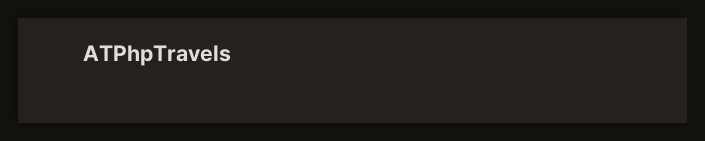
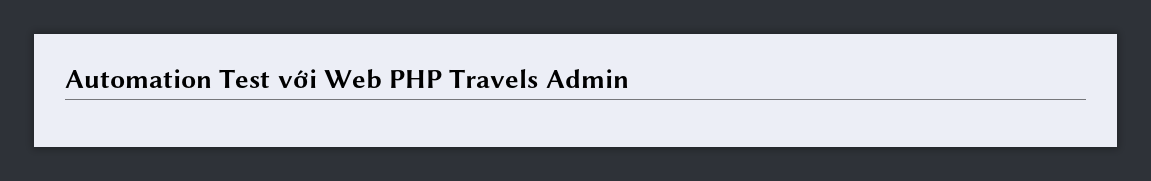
- ATPhpTravels
+ Automation Test với Web PHP Travels Admin

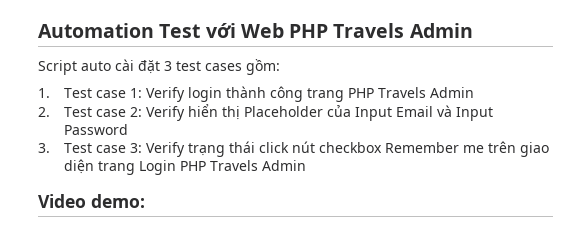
+ Script auto cài đặt 3 test cases gồm:
+ 1. Test case 1: Verify login thành công trang PHP Travels Admin
+ 2. Test case 2: Verify hiển thị Placeholder của Input Email và Input Password
+ 3. Test case 3: Verify trạng thái click nút checkbox Remember me trên giao diện trang Login PHP Travels Admin
+ Video demo:

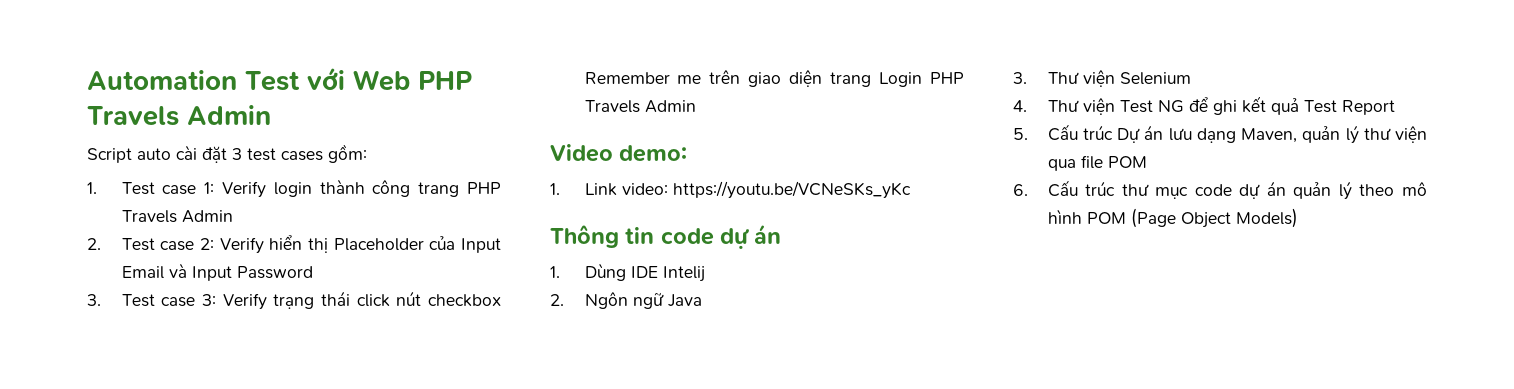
+ 1. Link video: https://youtu.be/VCNeSKs_yKc
+ Thông tin code dự án
+ 1. Dùng IDE Intelij
+ 2. Ngôn ngữ Java
+ 3. Thư viện Selenium
+ 4. Thư viện Test NG để ghi kết quả Test Report
+ 5. Cấu trúc Dự án lưu dạng Maven, quản lý thư viện qua file POM
+ 6. Cấu trúc thư mục code dự án quản lý theo mô hình POM (Page Object Models)

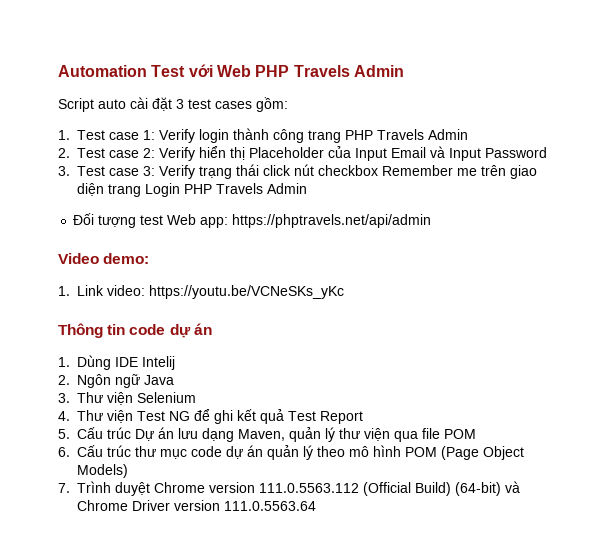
+ Đối tượng test Web app: https://phptravels.net/api/admin
+ 7. Trình duyệt Chrome version 111.0.5563.112 (Official Build) (64-bit) và Chrome Driver version 111.0.5563.64

